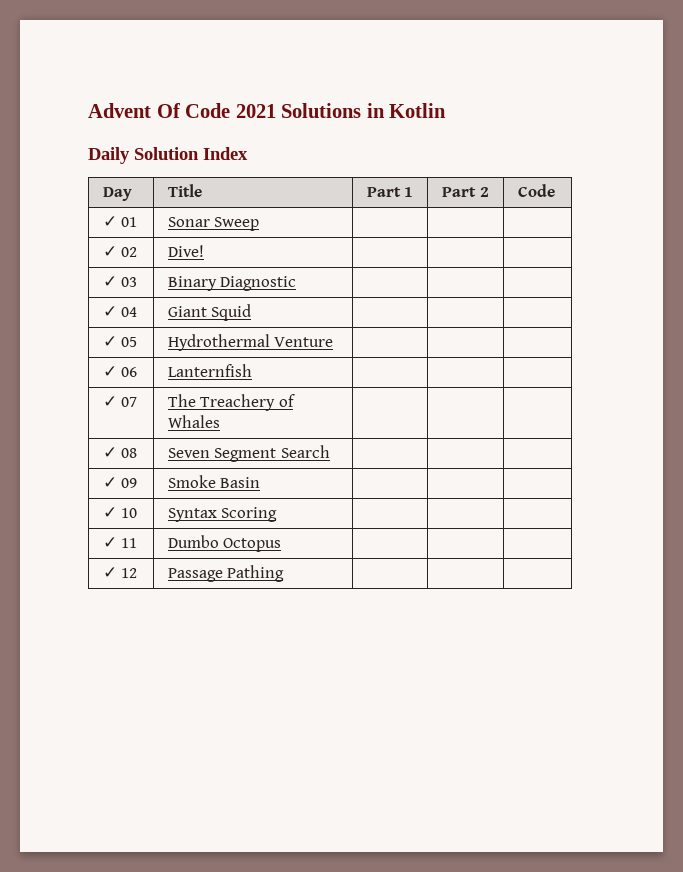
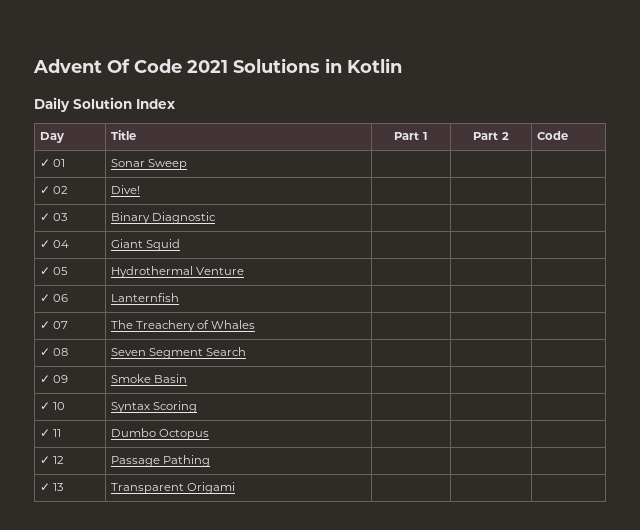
+ ✓ 13 | Transparent Origami | | |

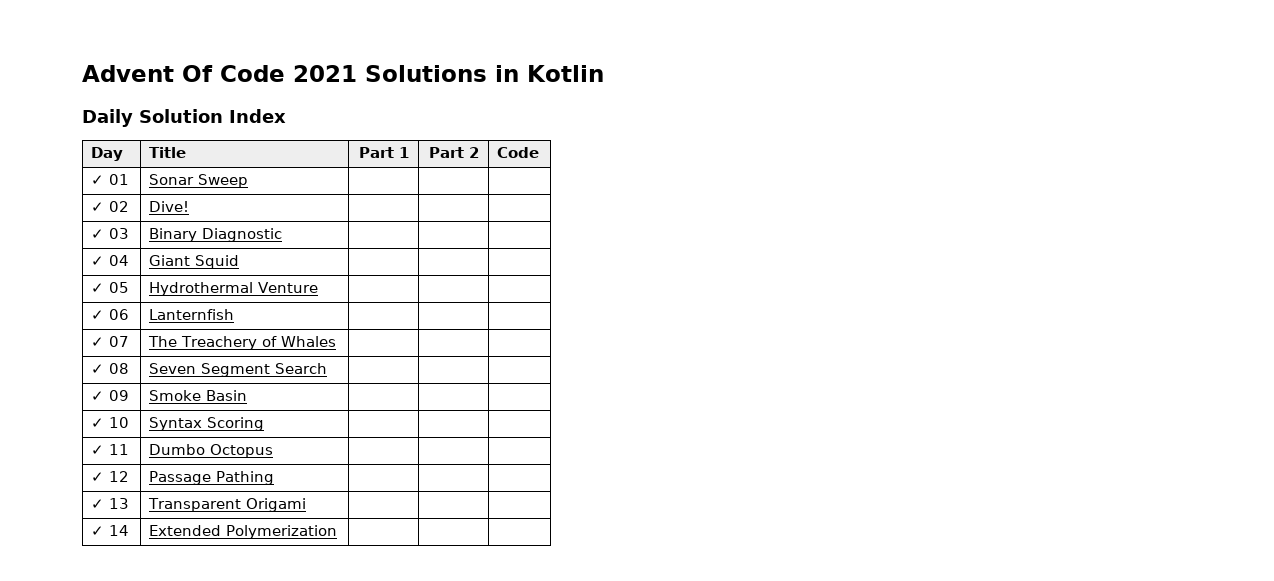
+ ✓ 14 | Extended Polymerization | | |

